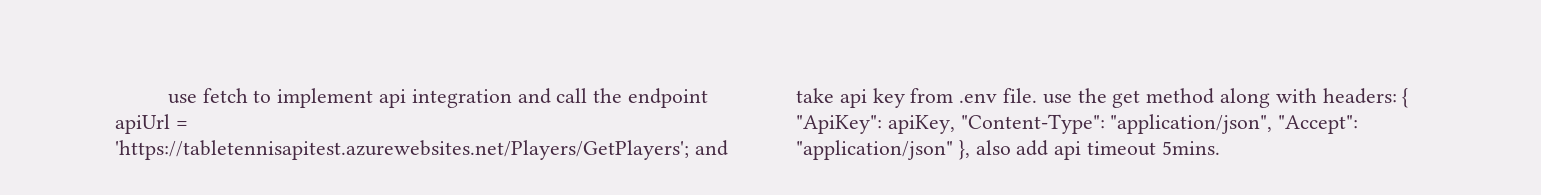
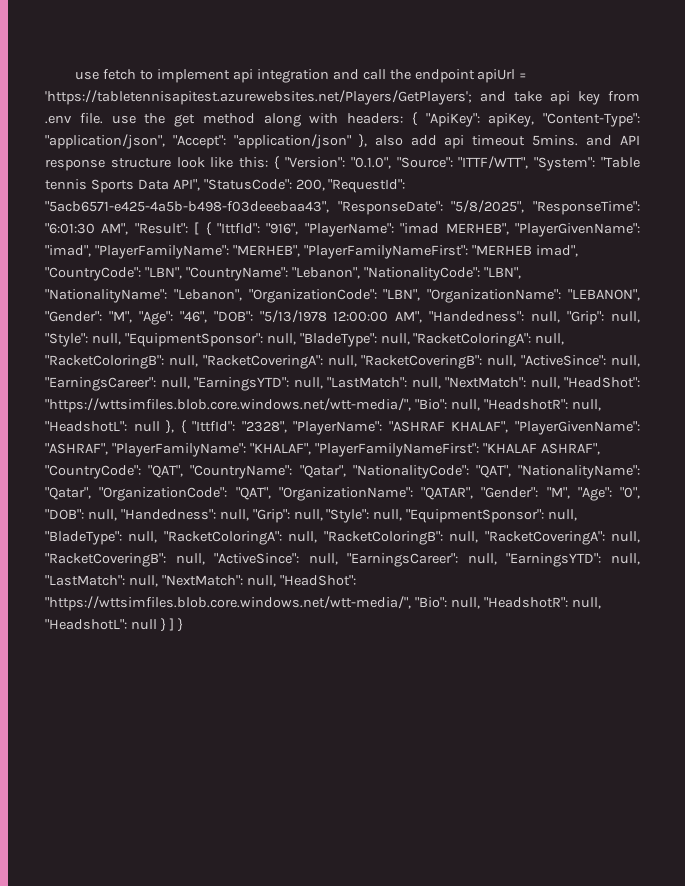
- use fetch to implement api integration and call the endpoint apiUrl = 'https://tabletennisapitest.azurewebsites.net/Players/GetPlayers'; and take api key from .env file. use the get method along with headers: { "ApiKey": apiKey, "Content-Type": "application/json", "Accept": "application/json" }, also add api timeout 5mins.
+ use fetch to implement api integration and call the endpoint apiUrl = 'https://tabletennisapitest.azurewebsites.net/Players/GetPlayers'; and take api key from .env file. use the get method along with headers: { "ApiKey": apiKey, "Content-Type": "application/json", "Accept": "application/json" }, also add api timeout 5mins. and API response structure look like this: { "Version": "0.1.0", "Source": "ITTF/WTT", "System": "Table tennis Sports Data API", "StatusCode": 200, "RequestId": "5acb6571-e425-4a5b-b498-f03deeebaa43", "ResponseDate": "5/8/2025", "ResponseTime": "6:01:30 AM", "Result": [ { "IttfId": "916", "PlayerName": "imad MERHEB", "PlayerGivenName": "imad", "PlayerFamilyName": "MERHEB", "PlayerFamilyNameFirst": "MERHEB imad", "CountryCode": "LBN", "CountryName": "Lebanon", "NationalityCode": "LBN", "NationalityName": "Lebanon", "OrganizationCode": "LBN", "OrganizationName": "LEBANON", "Gender": "M", "Age": "46", "DOB": "5/13/1978 12:00:00 AM", "Handedness": null, "Grip": null, "Style": null, "EquipmentSponsor": null, "BladeType": null, "RacketColoringA": null, "RacketColoringB": null, "RacketCoveringA": null, "RacketCoveringB": null, "ActiveSince": null, "EarningsCareer": null, "EarningsYTD": null, "LastMatch": null, "NextMatch": null, "HeadShot": "https://wttsimfiles.blob.core.windows.net/wtt-media/", "Bio": null, "HeadshotR": null, "HeadshotL": null }, { "IttfId": "2328", "PlayerName": "ASHRAF KHALAF", "PlayerGivenName": "ASHRAF", "PlayerFamilyName": "KHALAF", "PlayerFamilyNameFirst": "KHALAF ASHRAF", "CountryCode": "QAT", "CountryName": "Qatar", "NationalityCode": "QAT", "NationalityName": "Qatar", "OrganizationCode": "QAT", "OrganizationName": "QATAR", "Gender": "M", "Age": "0", "DOB": null, "Handedness": null, "Grip": null, "Style": null, "EquipmentSponsor": null, "BladeType": null, "RacketColoringA": null, "RacketColoringB": null, "RacketCoveringA": null, "RacketCoveringB": null, "ActiveSince": null, "EarningsCareer": null, "EarningsYTD": null, "LastMatch": null, "NextMatch": null, "HeadShot": "https://wttsimfiles.blob.core.windows.net/wtt-media/", "Bio": null, "HeadshotR": null, "HeadshotL": null } ] }

